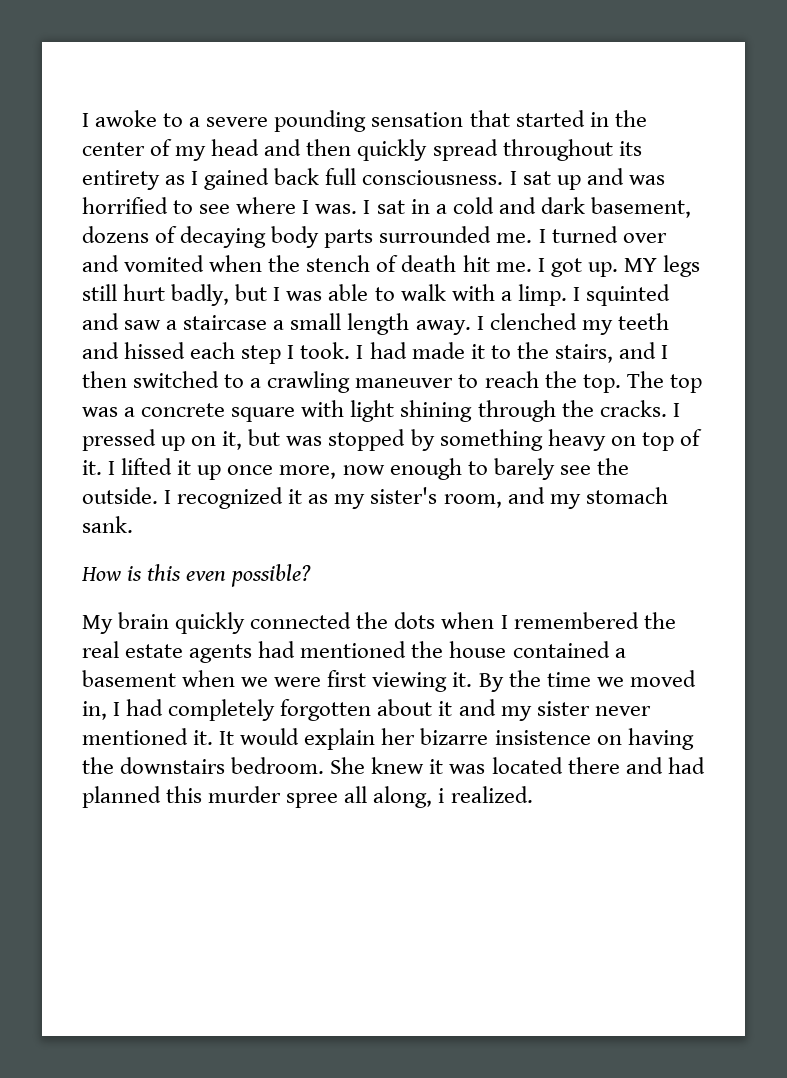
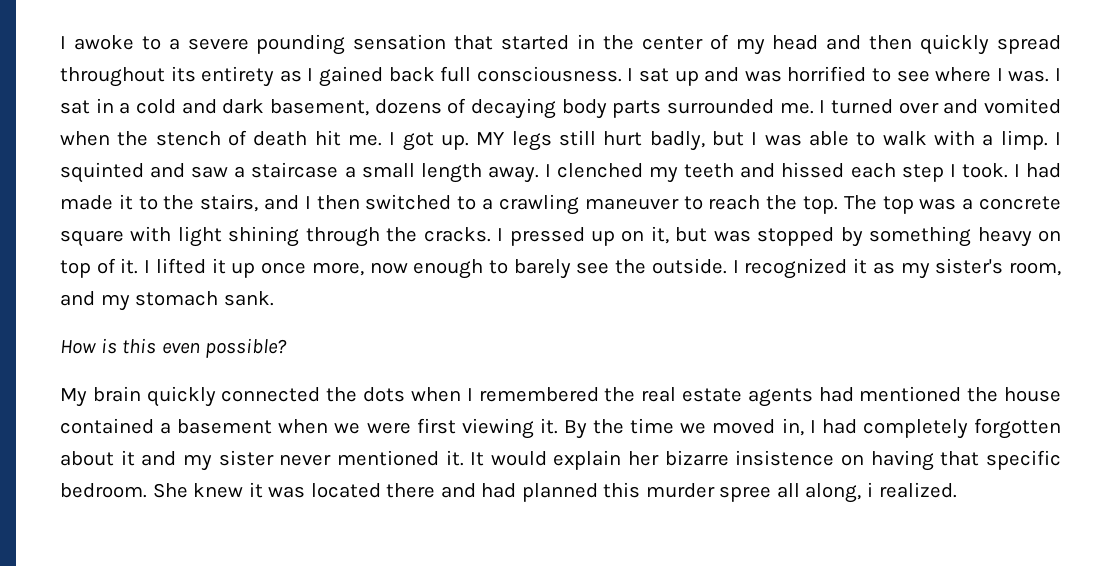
- It would explain her bizarre insistence on having the downstairs bedroom.
+ It would explain her bizarre insistence on having that specific bedroom.

